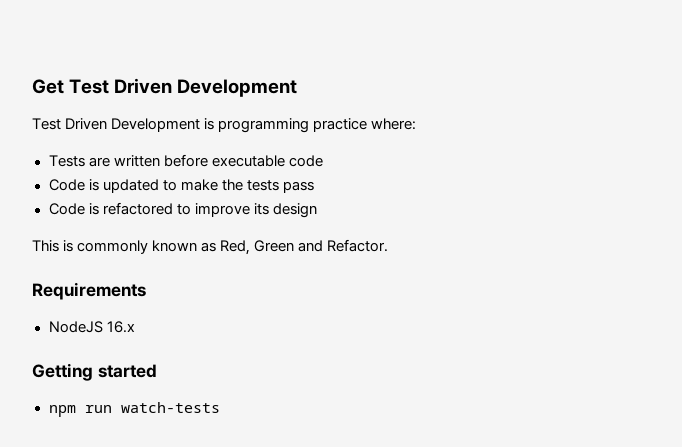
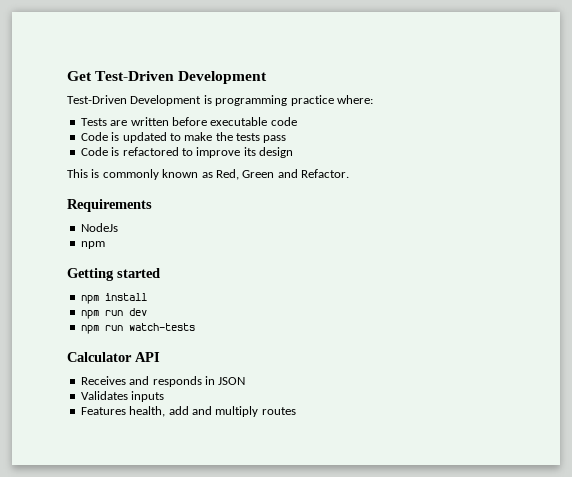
- Get Test Driven Development
+ Get Test-Driven Development
- Test Driven Development is programming practice where:
+ Test-Driven Development is programming practice where:
- NodeJS 16.x
+ NodeJs
+ npm
+ npm install
+ npm run dev
  npm run watch-tests
+ Calculator API
+ Receives and responds in JSON
+ Validates inputs
+ Features health, add and multiply routes

